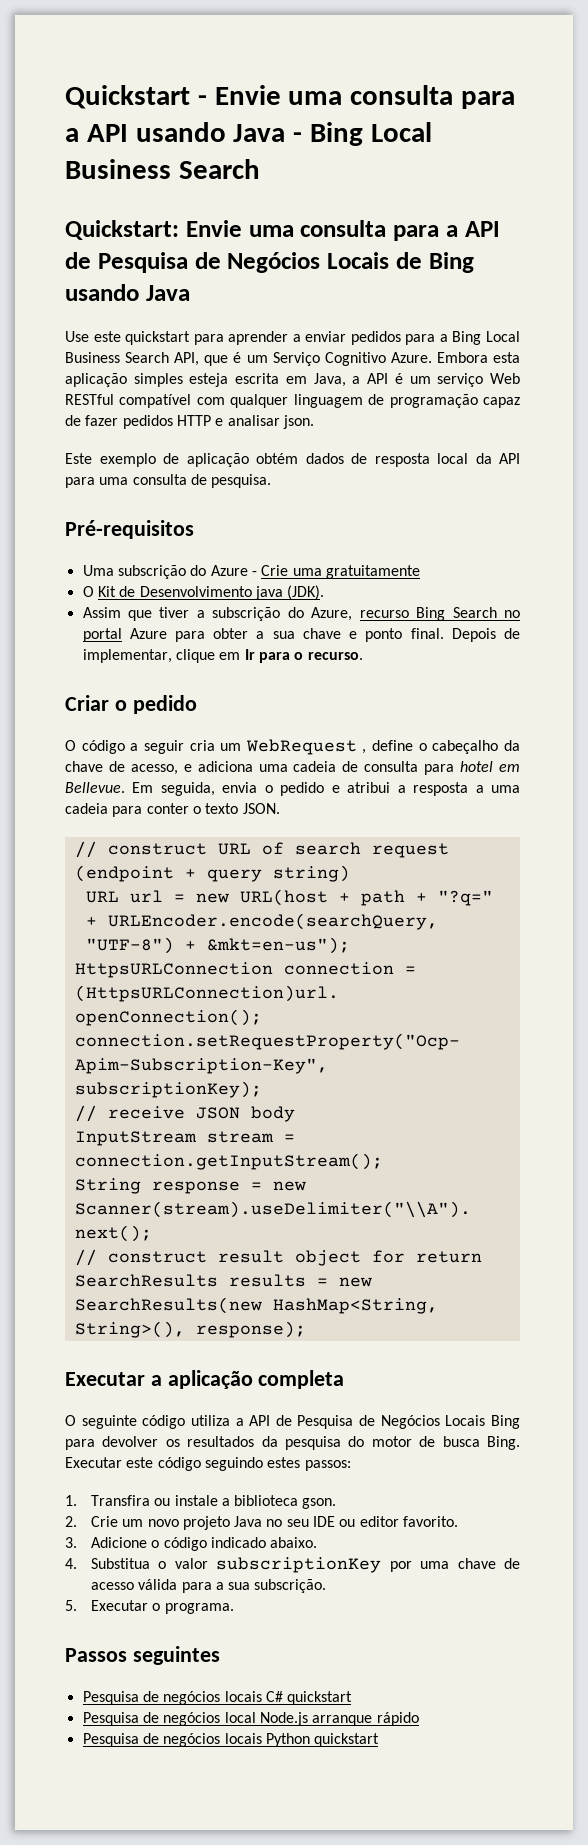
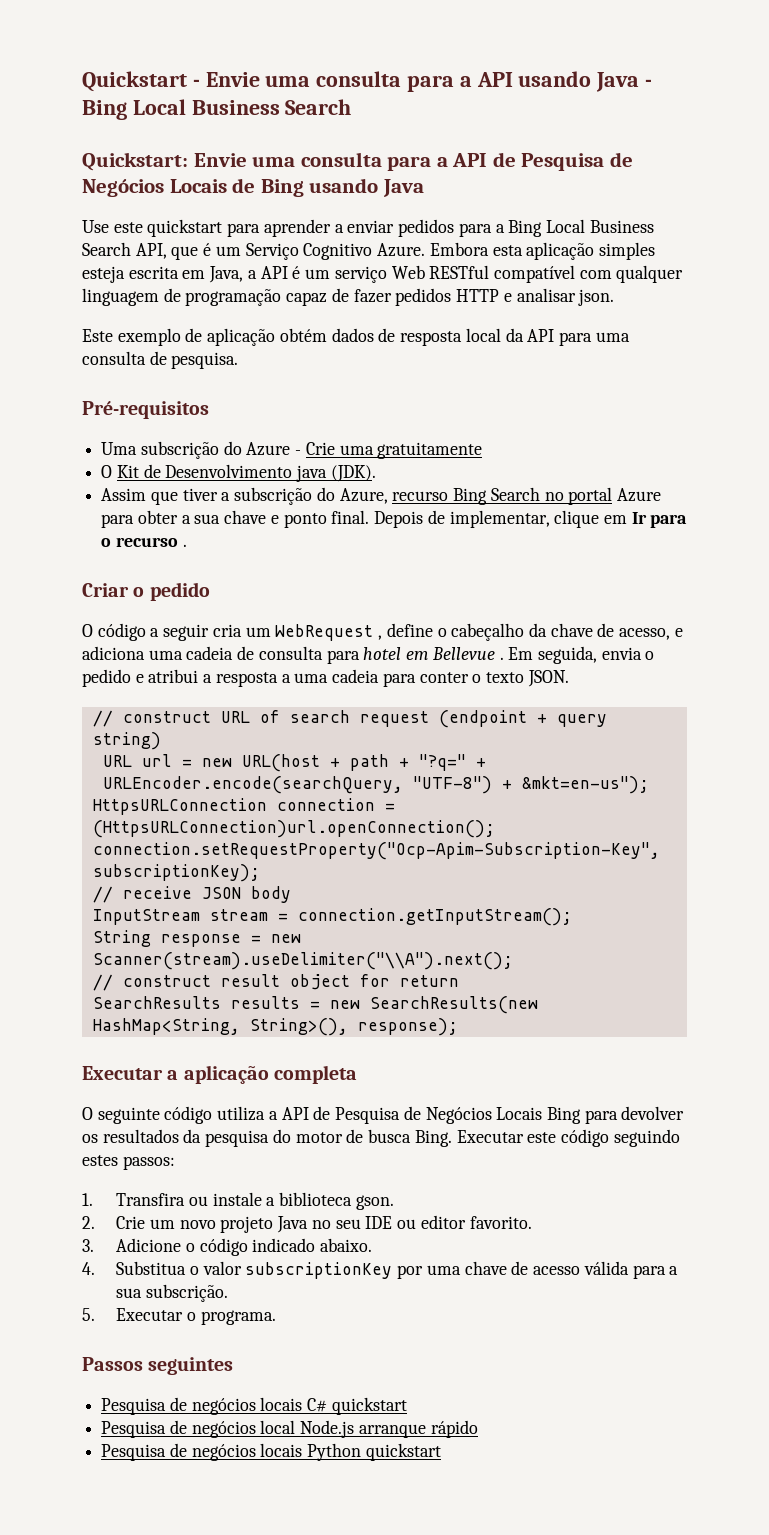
- Depois de implementar, clique em Ir para o recurso.
+ Depois de implementar, clique em Ir para o recurso .
- O código a seguir cria um WebRequest , define o cabeçalho da chave de acesso, e adiciona uma cadeia de consulta para hotel em Bellevue.
+ O código a seguir cria um WebRequest , define o cabeçalho da chave de acesso, e adiciona uma cadeia de consulta para hotel em Bellevue .

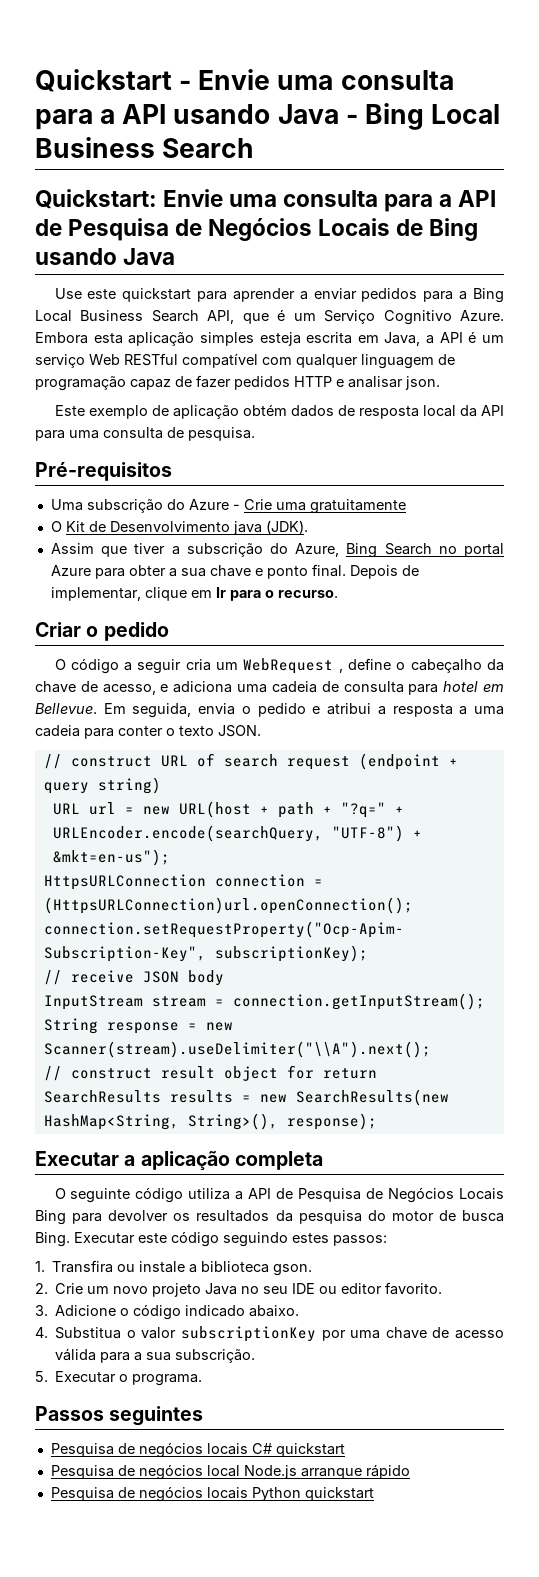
- Assim que tiver a subscrição do Azure, recurso Bing Search no portal Azure para obter a sua chave e ponto final.
+ Assim que tiver a subscrição do Azure, Bing Search no portal Azure para obter a sua chave e ponto final.
- Depois de implementar, clique em Ir para o recurso .
+ Depois de implementar, clique em Ir para o recurso.
- O código a seguir cria um WebRequest , define o cabeçalho da chave de acesso, e adiciona uma cadeia de consulta para hotel em Bellevue .
+ O código a seguir cria um WebRequest , define o cabeçalho da chave de acesso, e adiciona uma cadeia de consulta para hotel em Bellevue.

